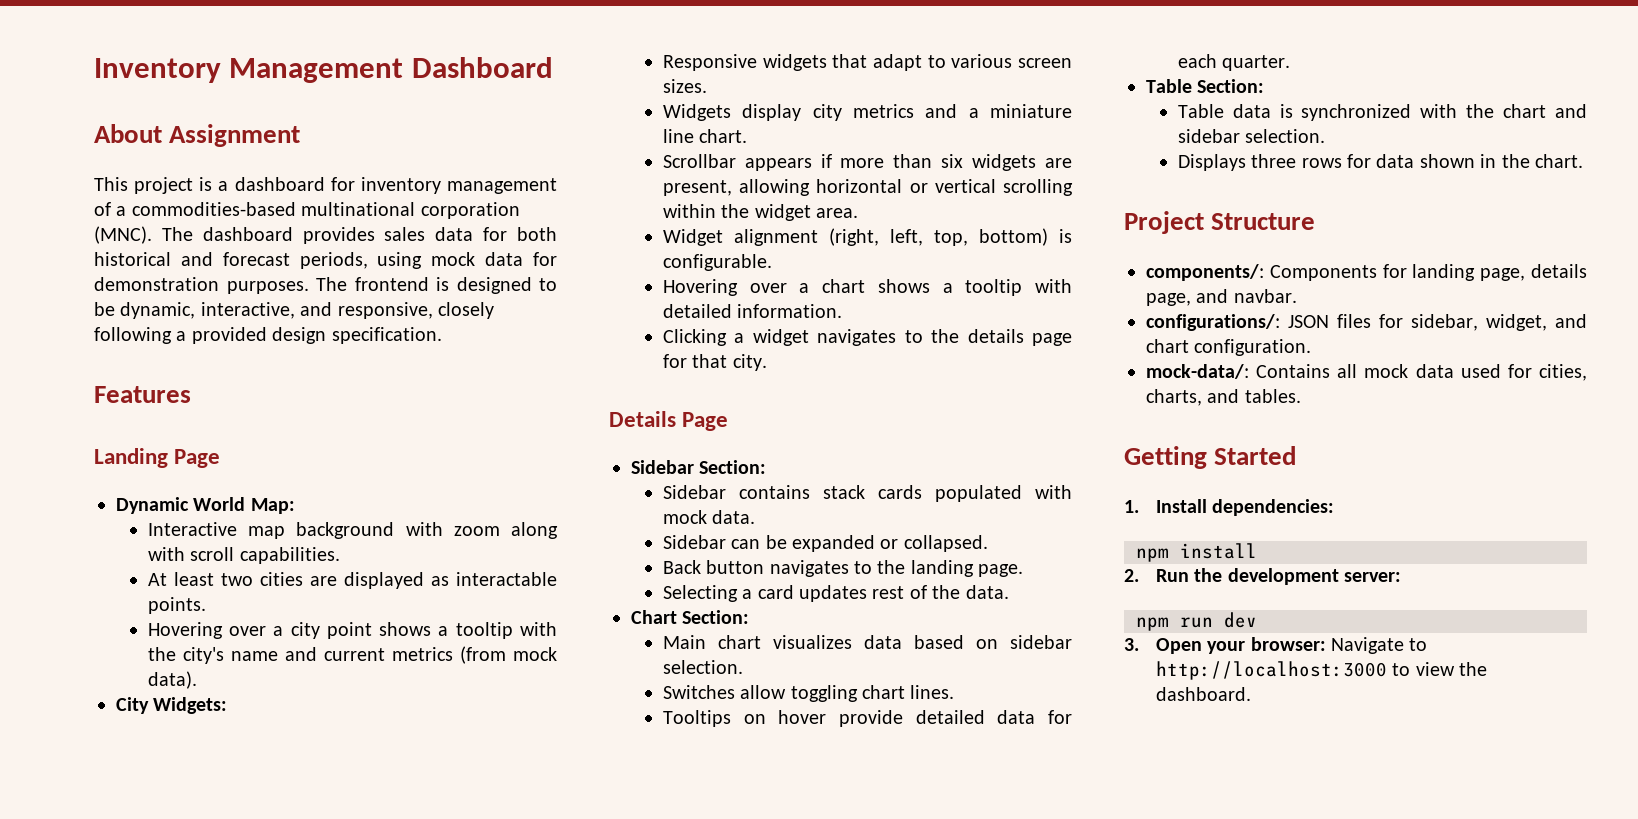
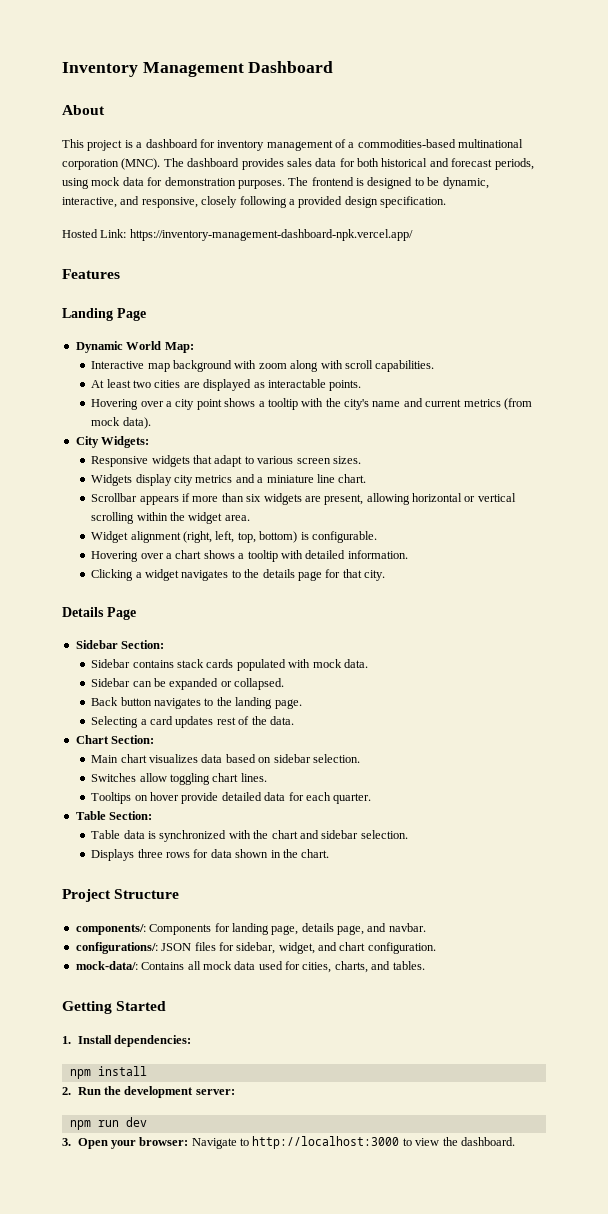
- About Assignment
+ About
+ Hosted Link: https://inventory-management-dashboard-npk.vercel.app/

